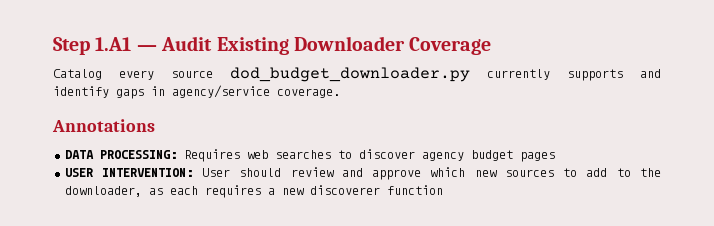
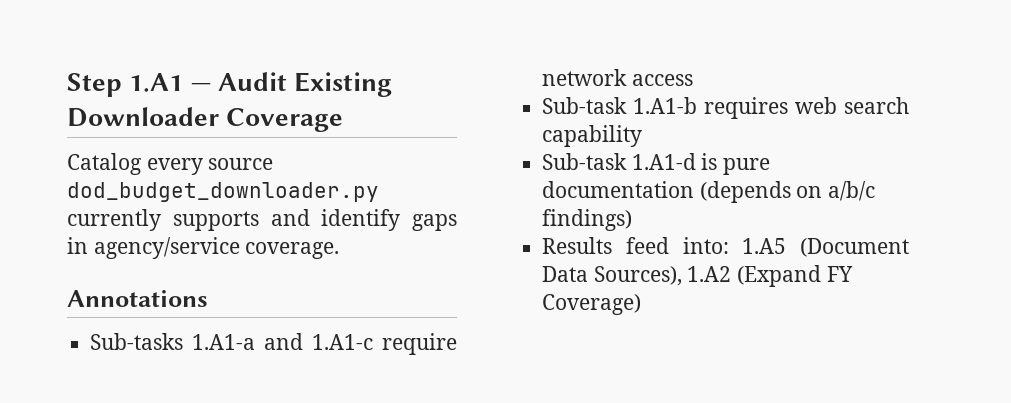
- DATA PROCESSING: Requires web searches to discover agency budget pages
- USER INTERVENTION: User should review and approve which new sources to add to the downloader, as each requires a new discoverer function
+ Sub-tasks 1.A1-a and 1.A1-c require network access
+ Sub-task 1.A1-b requires web search capability
+ Sub-task 1.A1-d is pure documentation (depends on a/b/c findings)
+ Results feed into: 1.A5 (Document Data Sources), 1.A2 (Expand FY Coverage)

